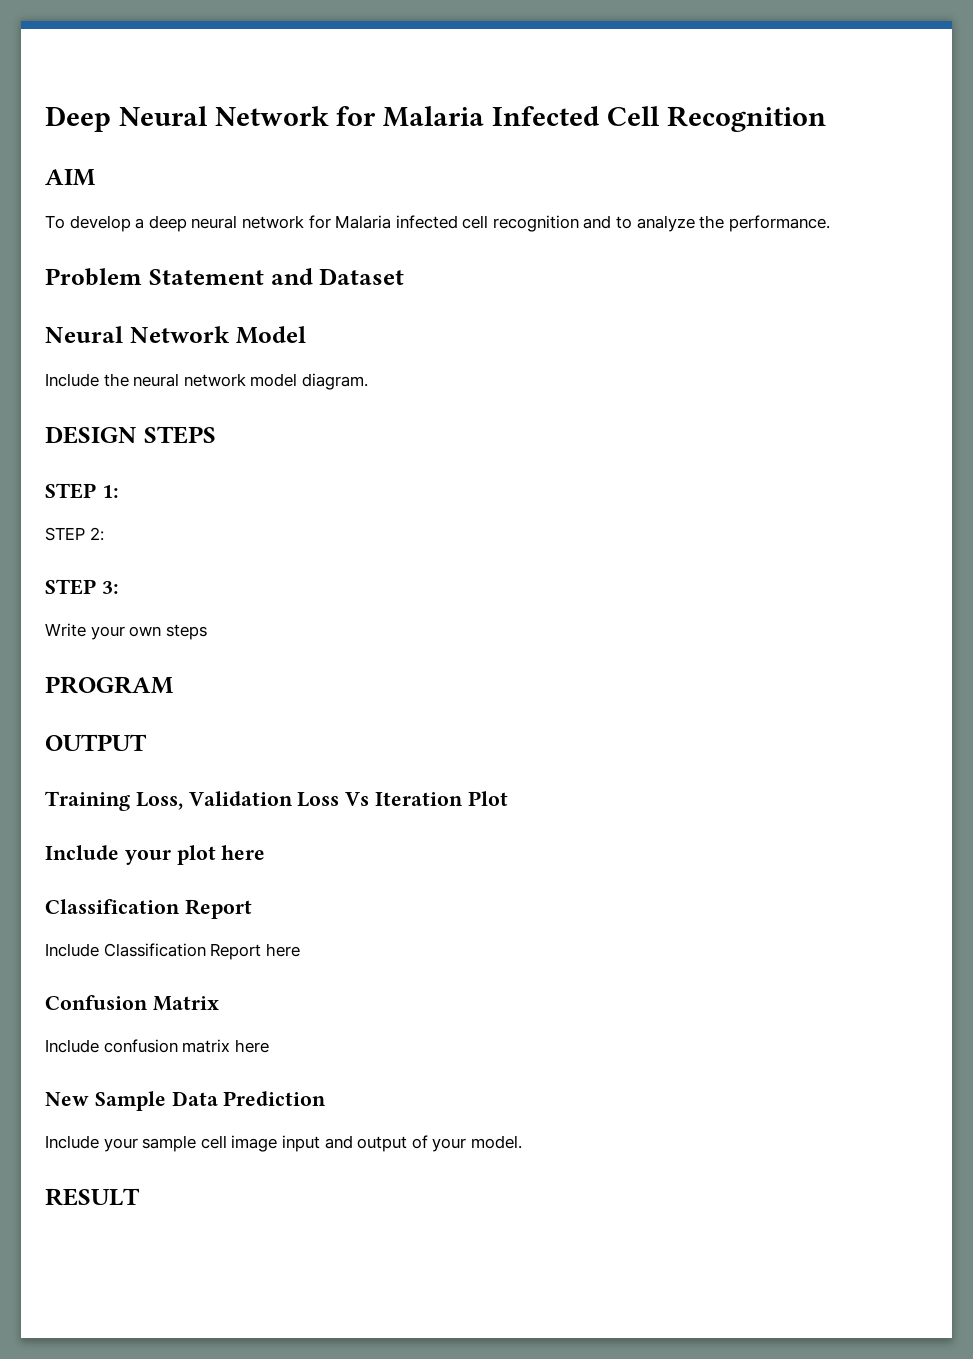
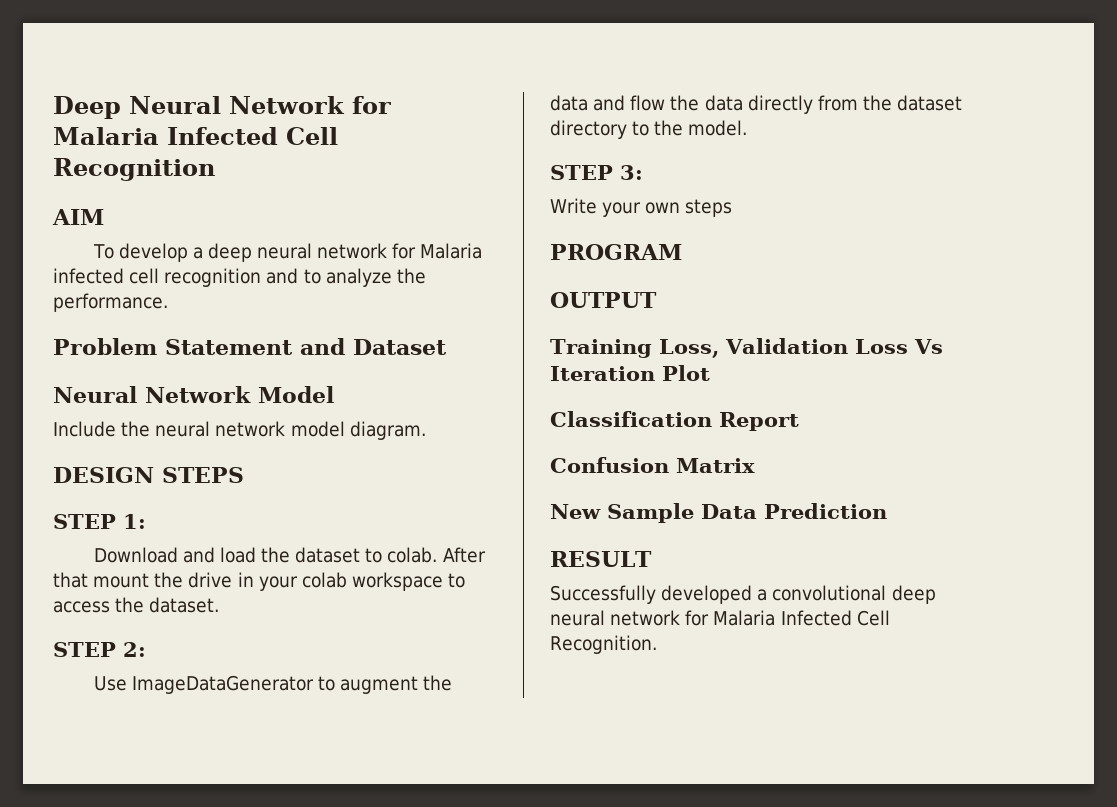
+ Download and load the dataset to colab. After that mount the drive in your colab workspace to access the dataset.
  STEP 2:
+ Use ImageDataGenerator to augment the data and flow the data directly from the dataset directory to the model.
- Include your plot here
  Classification Report
- Include Classification Report here
  Confusion Matrix
- Include confusion matrix here
  New Sample Data Prediction
- Include your sample cell image input and output of your model.
  RESULT
+ Successfully developed a convolutional deep neural network for Malaria Infected Cell Recognition.

